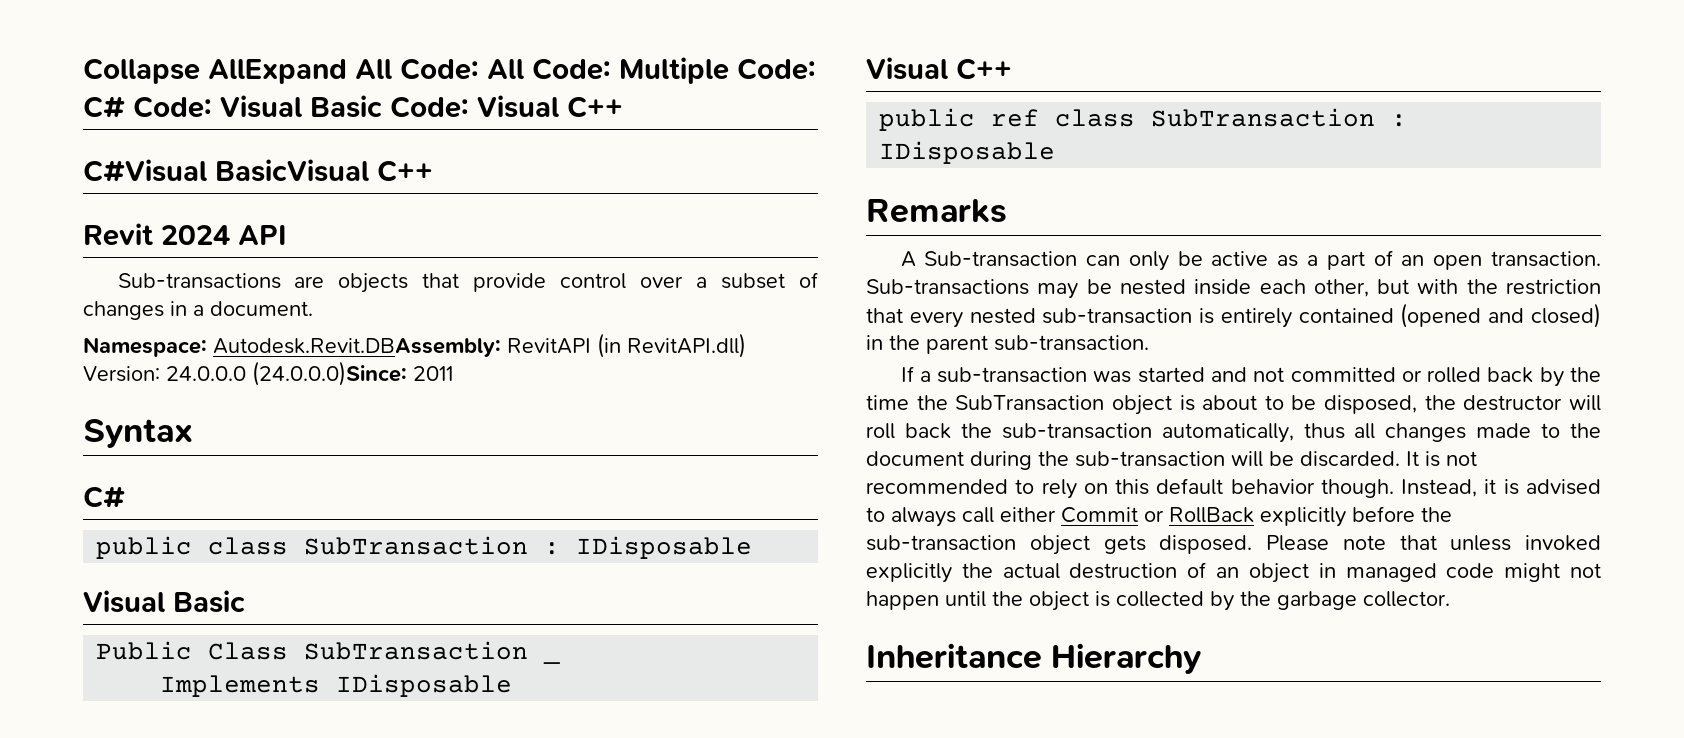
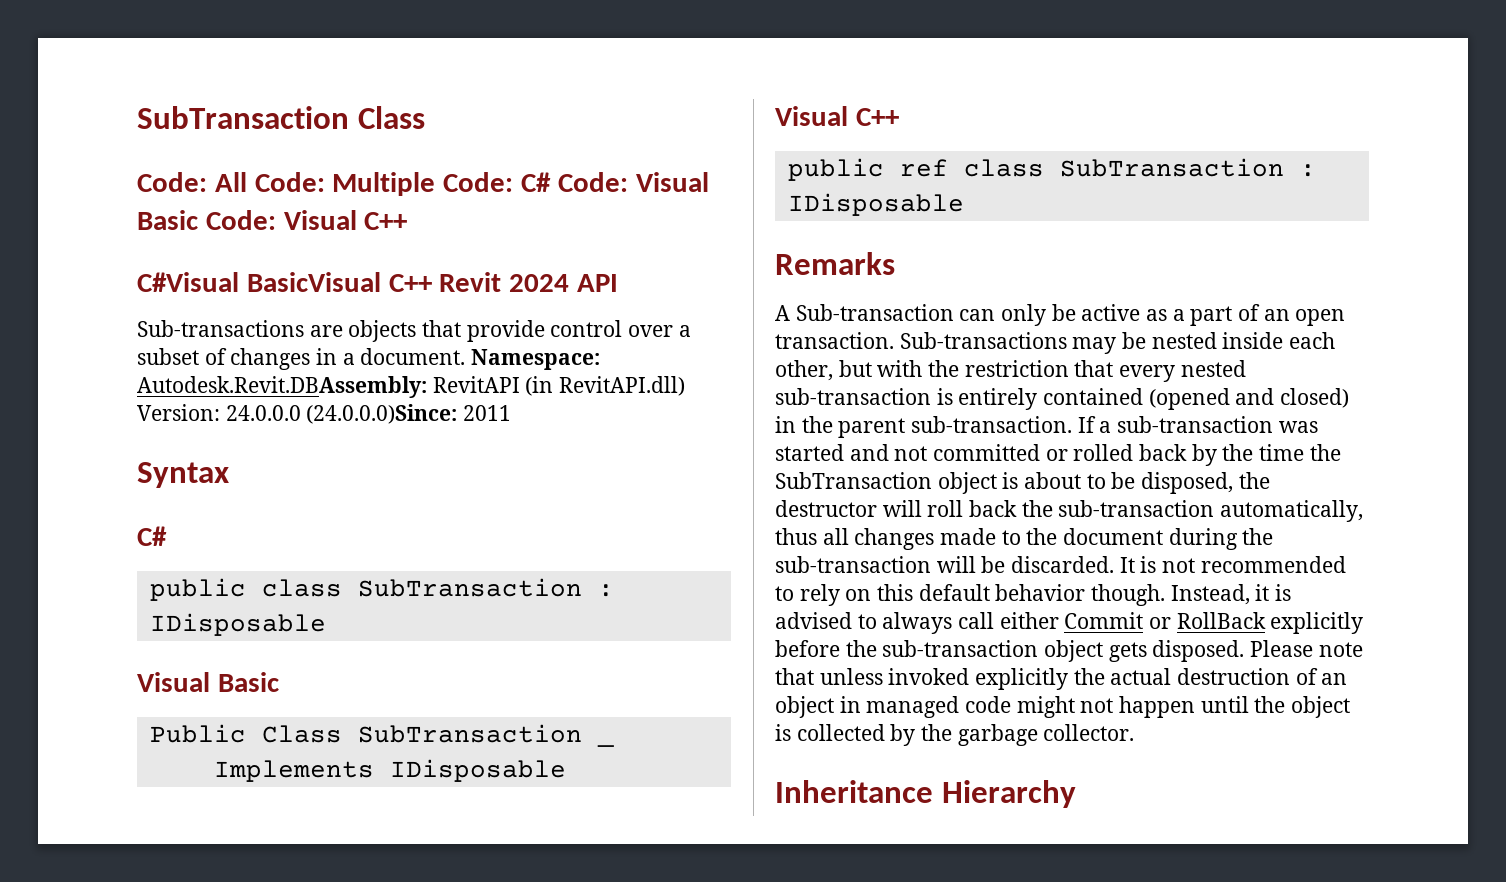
- Collapse AllExpand All Code: All Code: Multiple Code: C# Code: Visual Basic Code: Visual C++
+ SubTransaction Class
+ Code: All Code: Multiple Code: C# Code: Visual Basic Code: Visual C++
- C#Visual BasicVisual C++
- Revit 2024 API
+ C#Visual BasicVisual C++ Revit 2024 API
- Sub-transactions are objects that provide control over a subset of changes in a document.
- Namespace: Autodesk.Revit.DBAssembly: RevitAPI (in RevitAPI.dll) Version: 24.0.0.0 (24.0.0.0)Since: 2011
+ Sub-transactions are objects that provide control over a subset of changes in a document. Namespace: Autodesk.Revit.DBAssembly: RevitAPI (in RevitAPI.dll) Version: 24.0.0.0 (24.0.0.0)Since: 2011
- Sub-transactions may be nested inside each other, but with the restriction that every nested sub-transaction is entirely contained (opened and closed) in the parent sub-transaction.
- If a sub-transaction was started and not committed or rolled back by the time the SubTransaction object is about to be disposed, the destructor will roll back the sub-transaction automatically, thus all changes made to the document during the sub-transaction will be discarded.
+ Sub-transactions may be nested inside each other, but with the restriction that every nested sub-transaction is entirely contained (opened and closed) in the parent sub-transaction. If a sub-transaction was started and not committed or rolled back by the time the SubTransaction object is about to be disposed, the destructor will roll back the sub-transaction automatically, thus all changes made to the document during the sub-transaction will be discarded.

